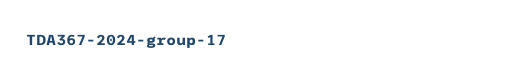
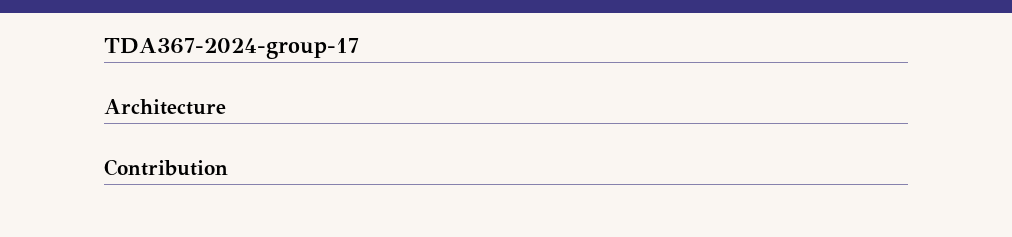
+ Architecture
+ Contribution

